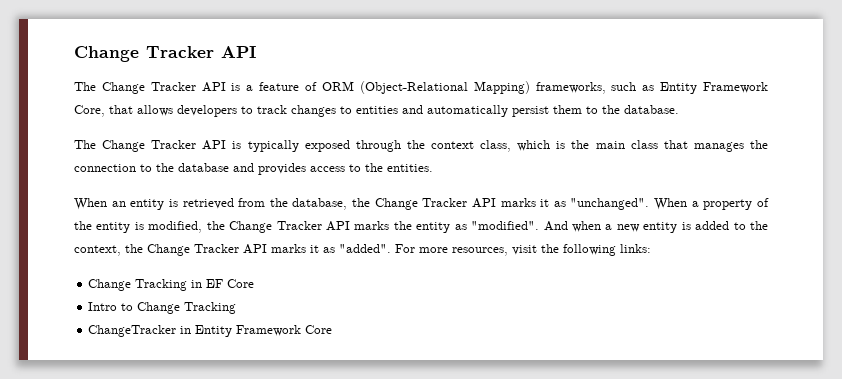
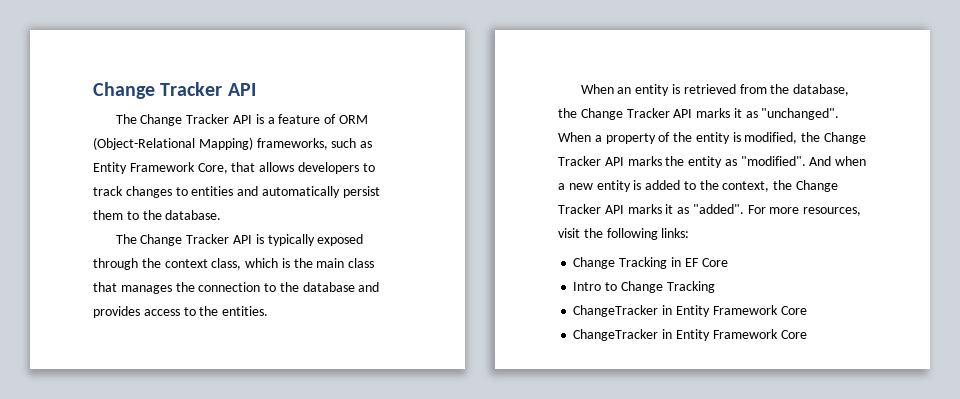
  Intro to Change Tracking
+ ChangeTracker in Entity Framework Core

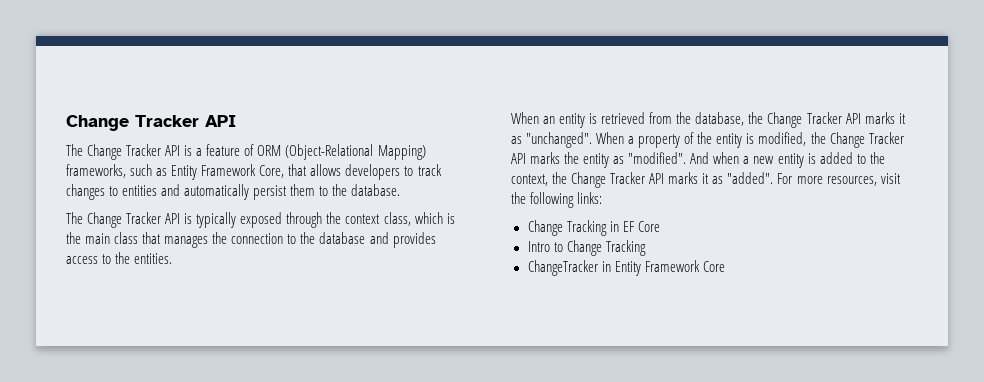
  Intro to Change Tracking
- ChangeTracker in Entity Framework Core

